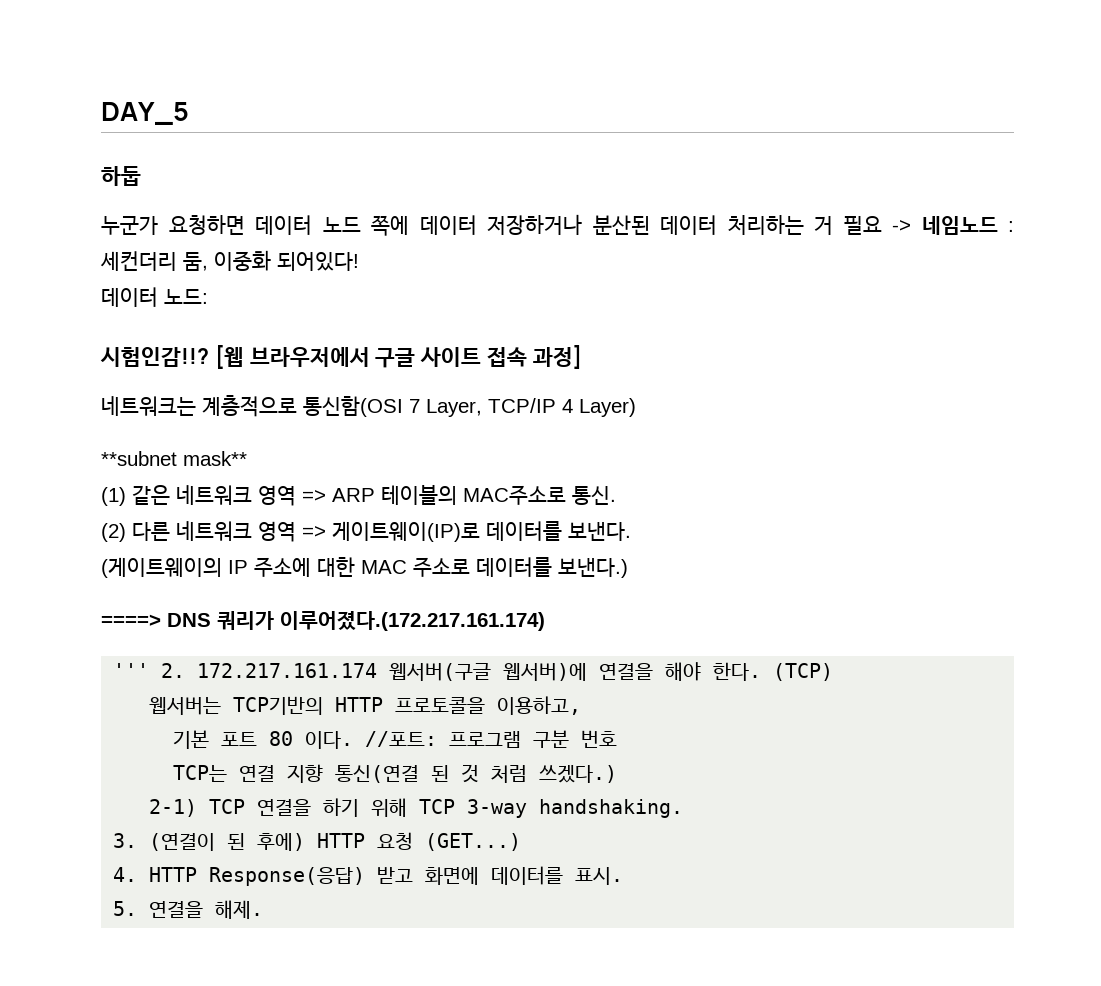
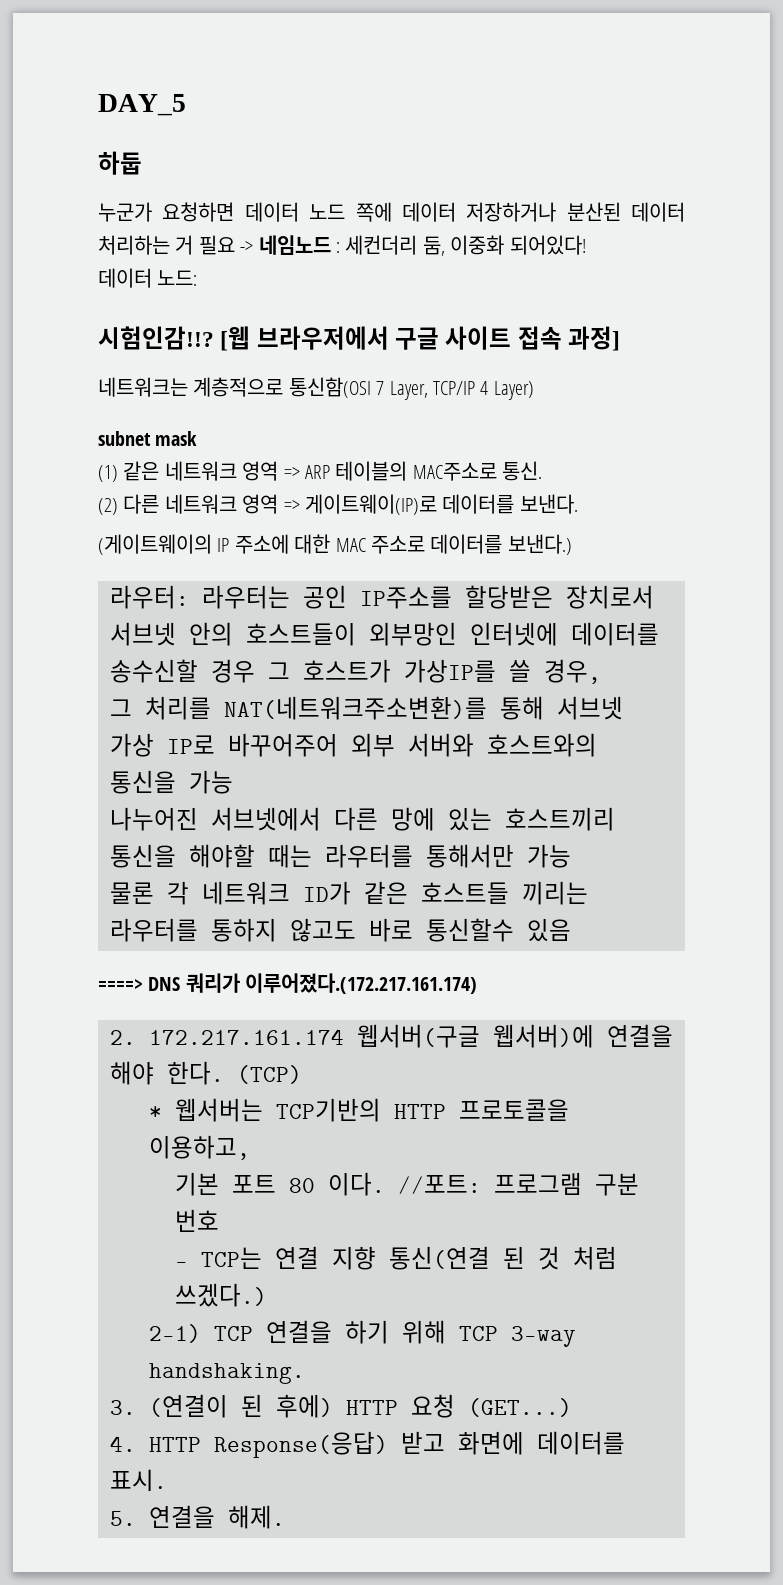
- **subnet mask**
+ subnet mask
+ 라우터: 라우터는 공인 IP주소를 할당받은 장치로서 서브넷 안의 호스트들이 외부망인 인터넷에 데이터를 송수신할 경우 그 호스트가 가상IP를 쓸 경우,
+ 그 처리를 NAT(네트워크주소변환)를 통해 서브넷 가상 IP로 바꾸어주어 외부 서버와 호스트와의 통신을 가능
+ 나누어진 서브넷에서 다른 망에 있는 호스트끼리 통신을 해야할 때는 라우터를 통해서만 가능
+ 물론 각 네트워크 ID가 같은 호스트들 끼리는 라우터를 통하지 않고도 바로 통신할수 있음
- ''' 2. 172.217.161.174 웹서버(구글 웹서버)에 연결을 해야 한다.
+ 2. 172.217.161.174 웹서버(구글 웹서버)에 연결을 해야 한다.
- 웹서버는 TCP기반의 HTTP 프로토콜을 이용하고,
+ * 웹서버는 TCP기반의 HTTP 프로토콜을 이용하고,
- TCP는 연결 지향 통신(연결 된 것 처럼 쓰겠다.)
+ - TCP는 연결 지향 통신(연결 된 것 처럼 쓰겠다.)

